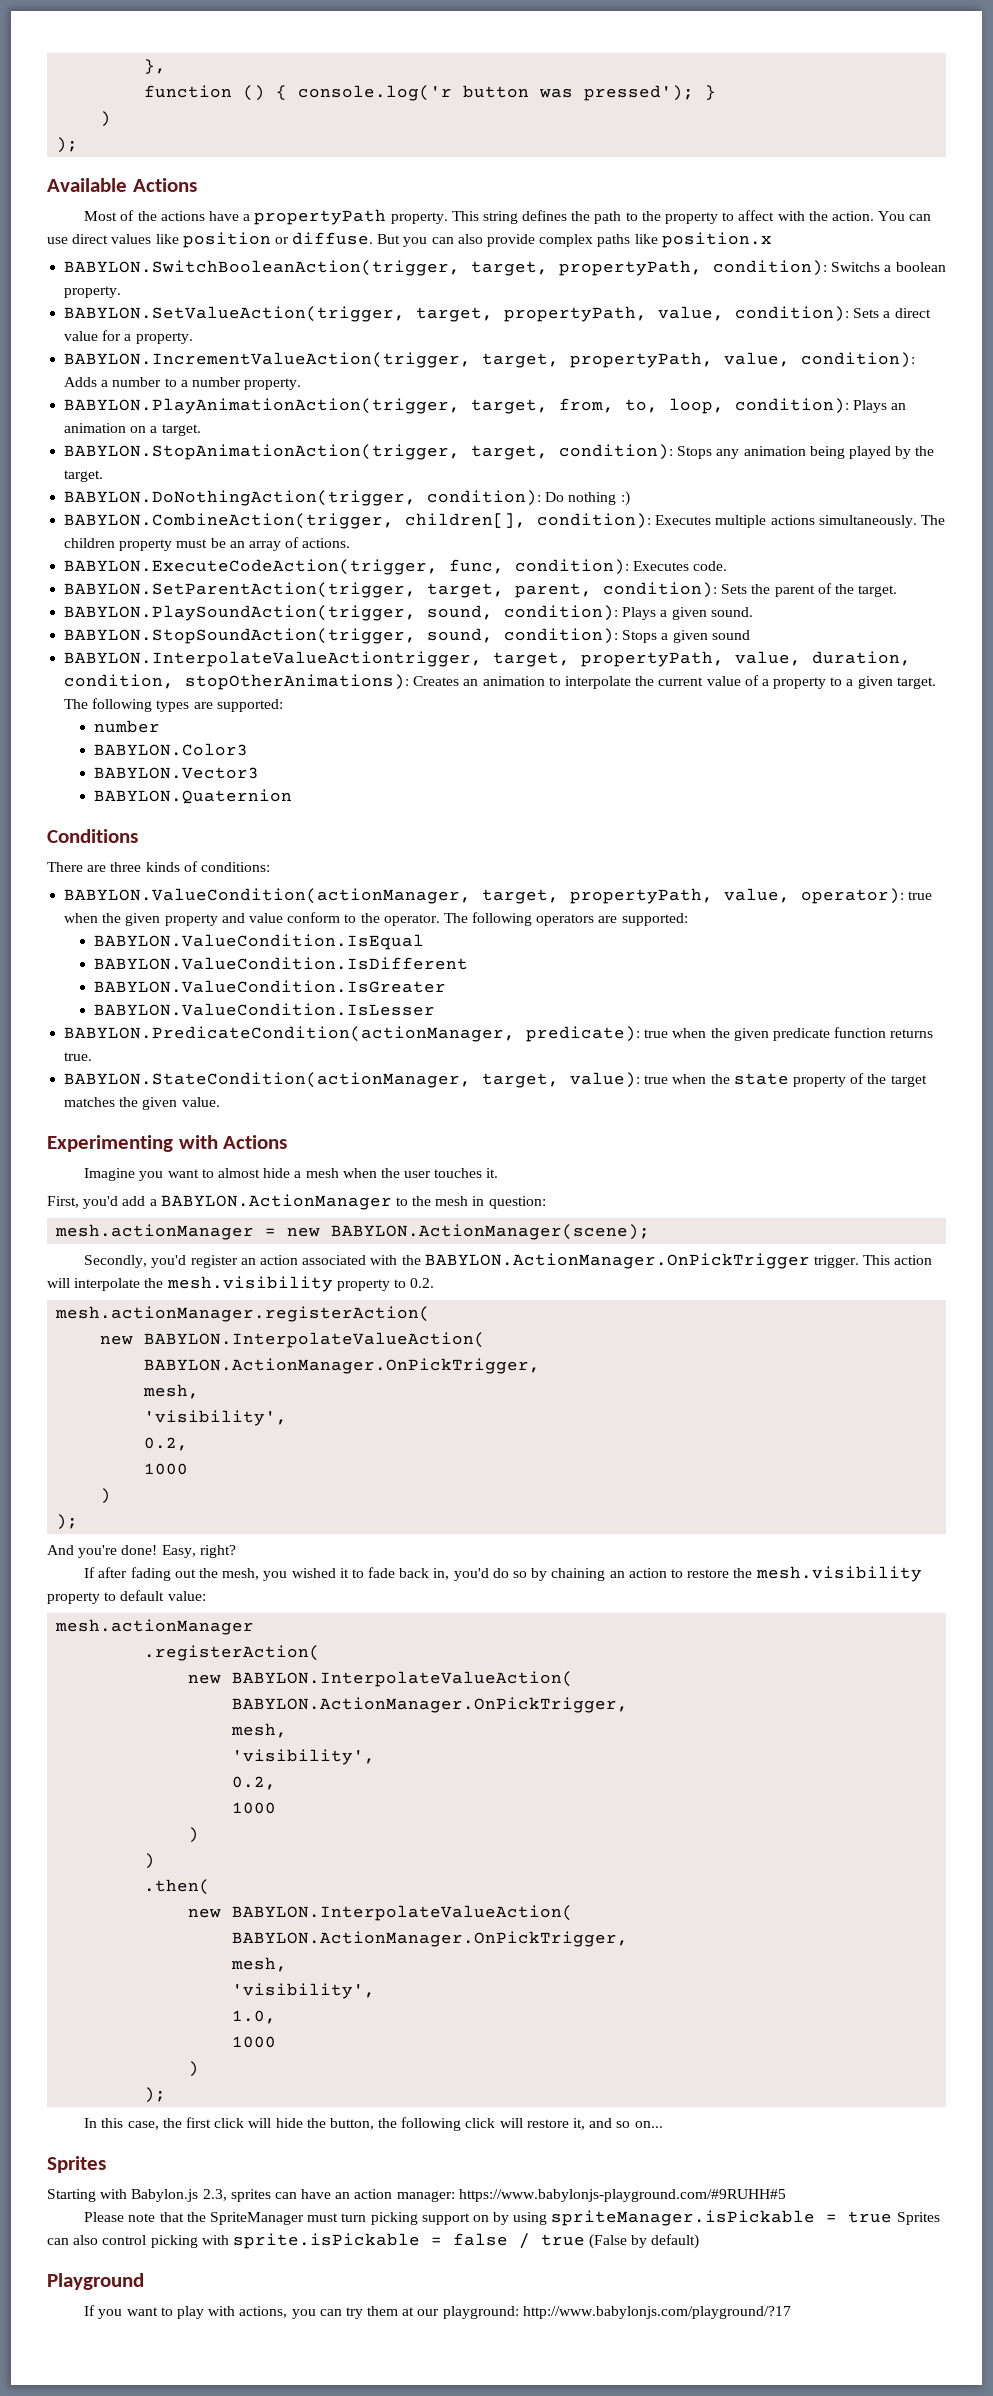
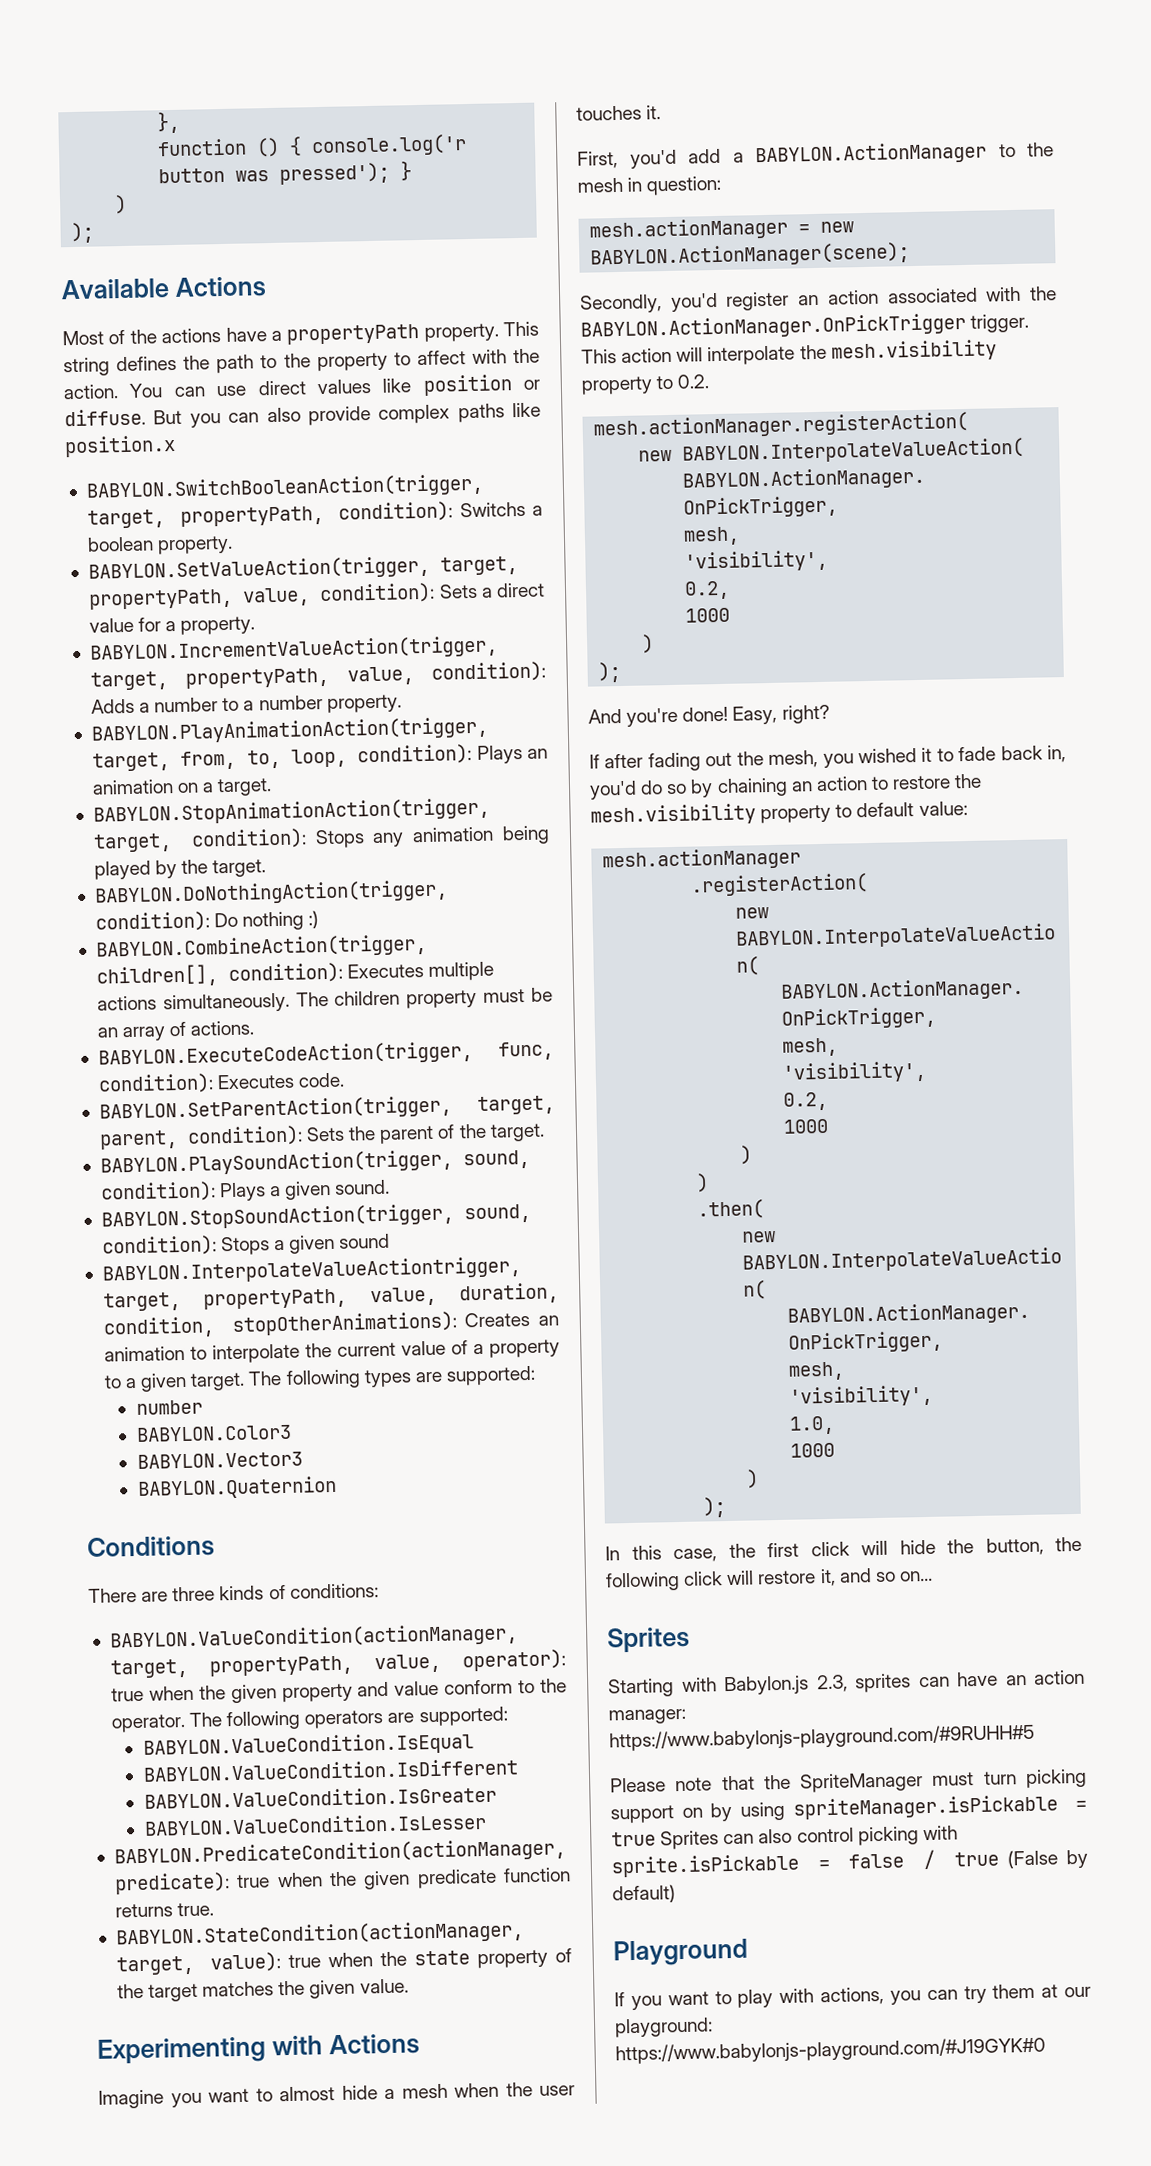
- If you want to play with actions, you can try them at our playground: http://www.babylonjs.com/playground/?17
+ If you want to play with actions, you can try them at our playground: https://www.babylonjs-playground.com/#J19GYK#0

